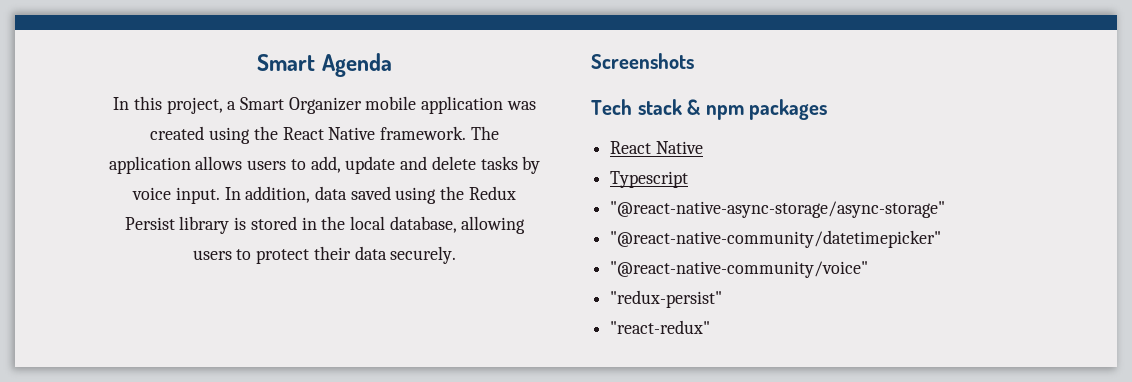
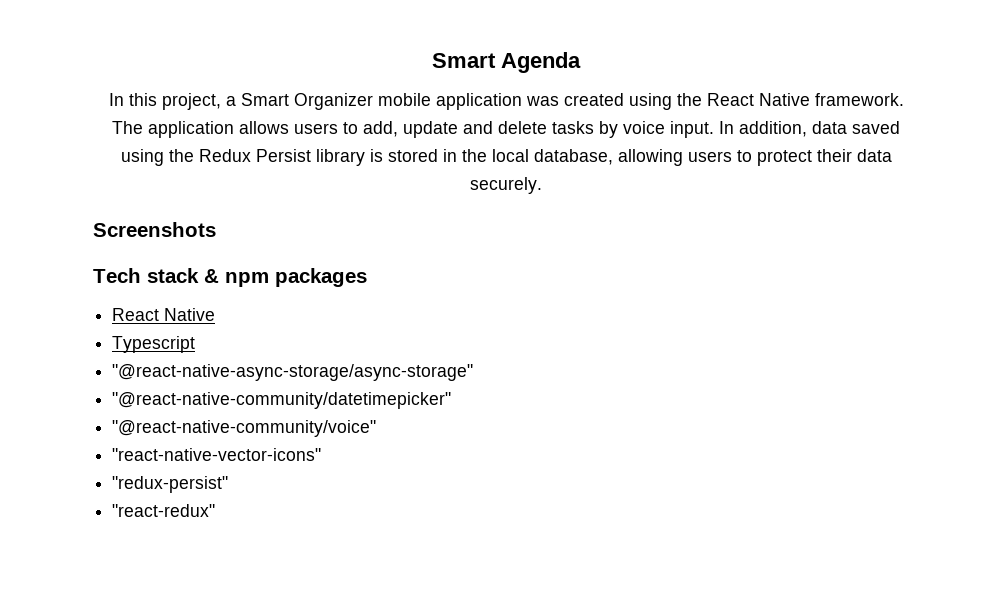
+ "react-native-vector-icons"

